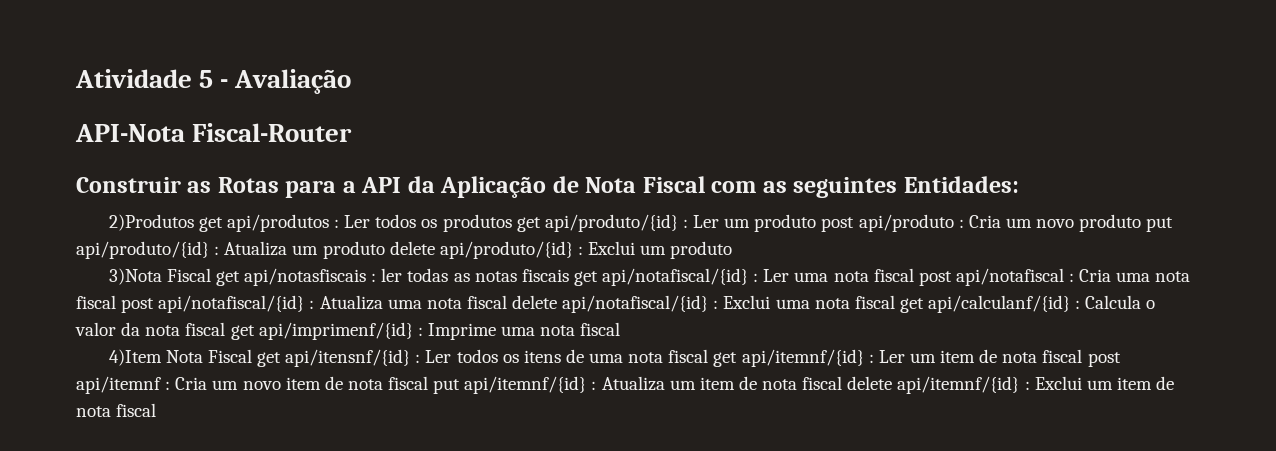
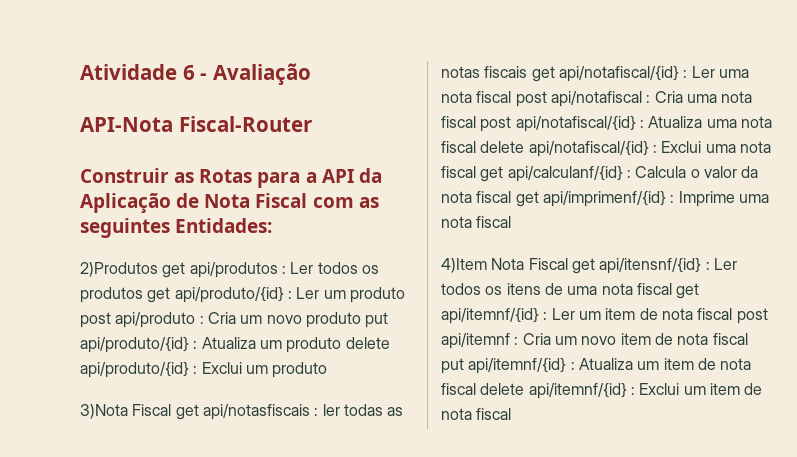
- Atividade 5 - Avaliação
+ Atividade 6 - Avaliação

